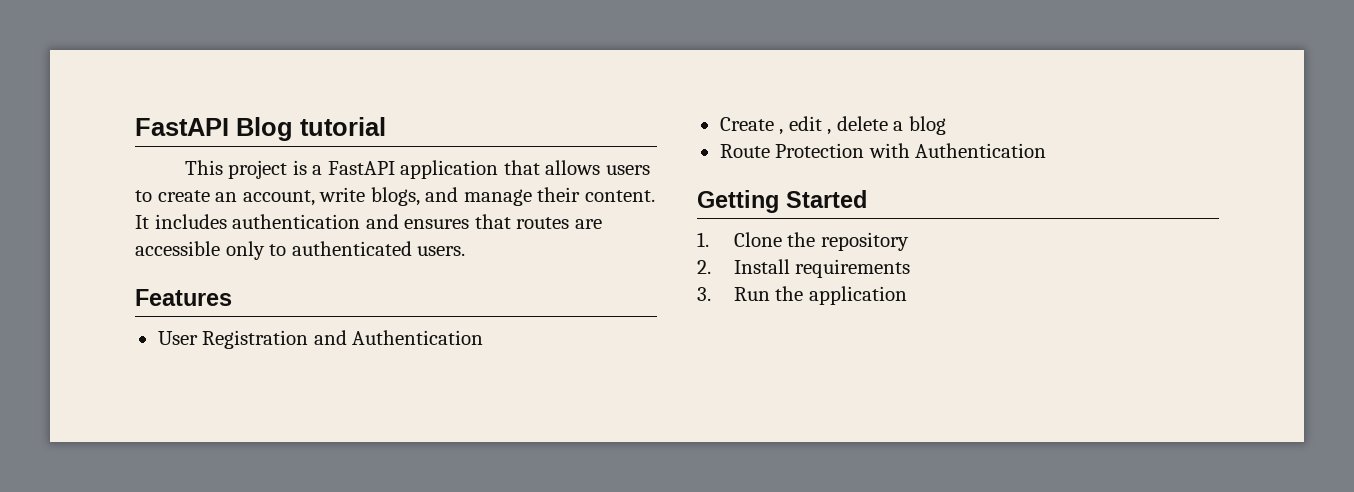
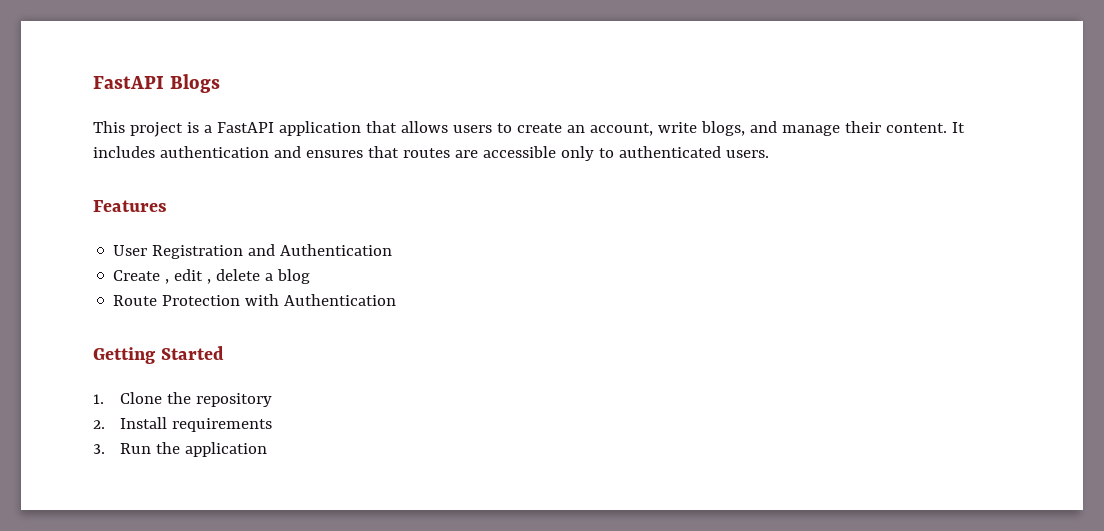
- FastAPI Blog tutorial
+ FastAPI Blogs

